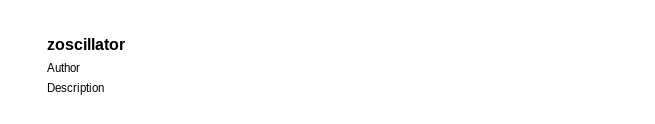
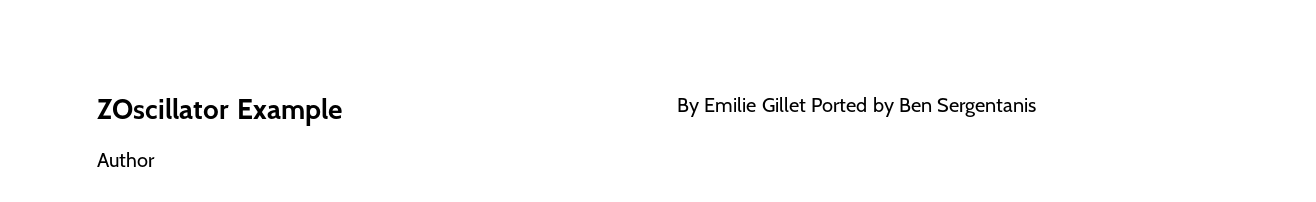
- zoscillator
+ ZOscillator Example
- Description
+ By Emilie Gillet Ported by Ben Sergentanis

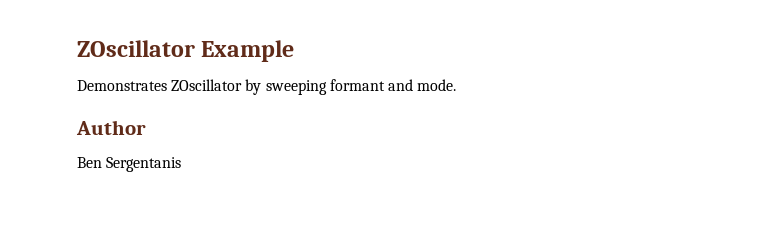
+ Demonstrates ZOscillator by sweeping formant and mode.
  Author
- By Emilie Gillet Ported by Ben Sergentanis
+ Ben Sergentanis

